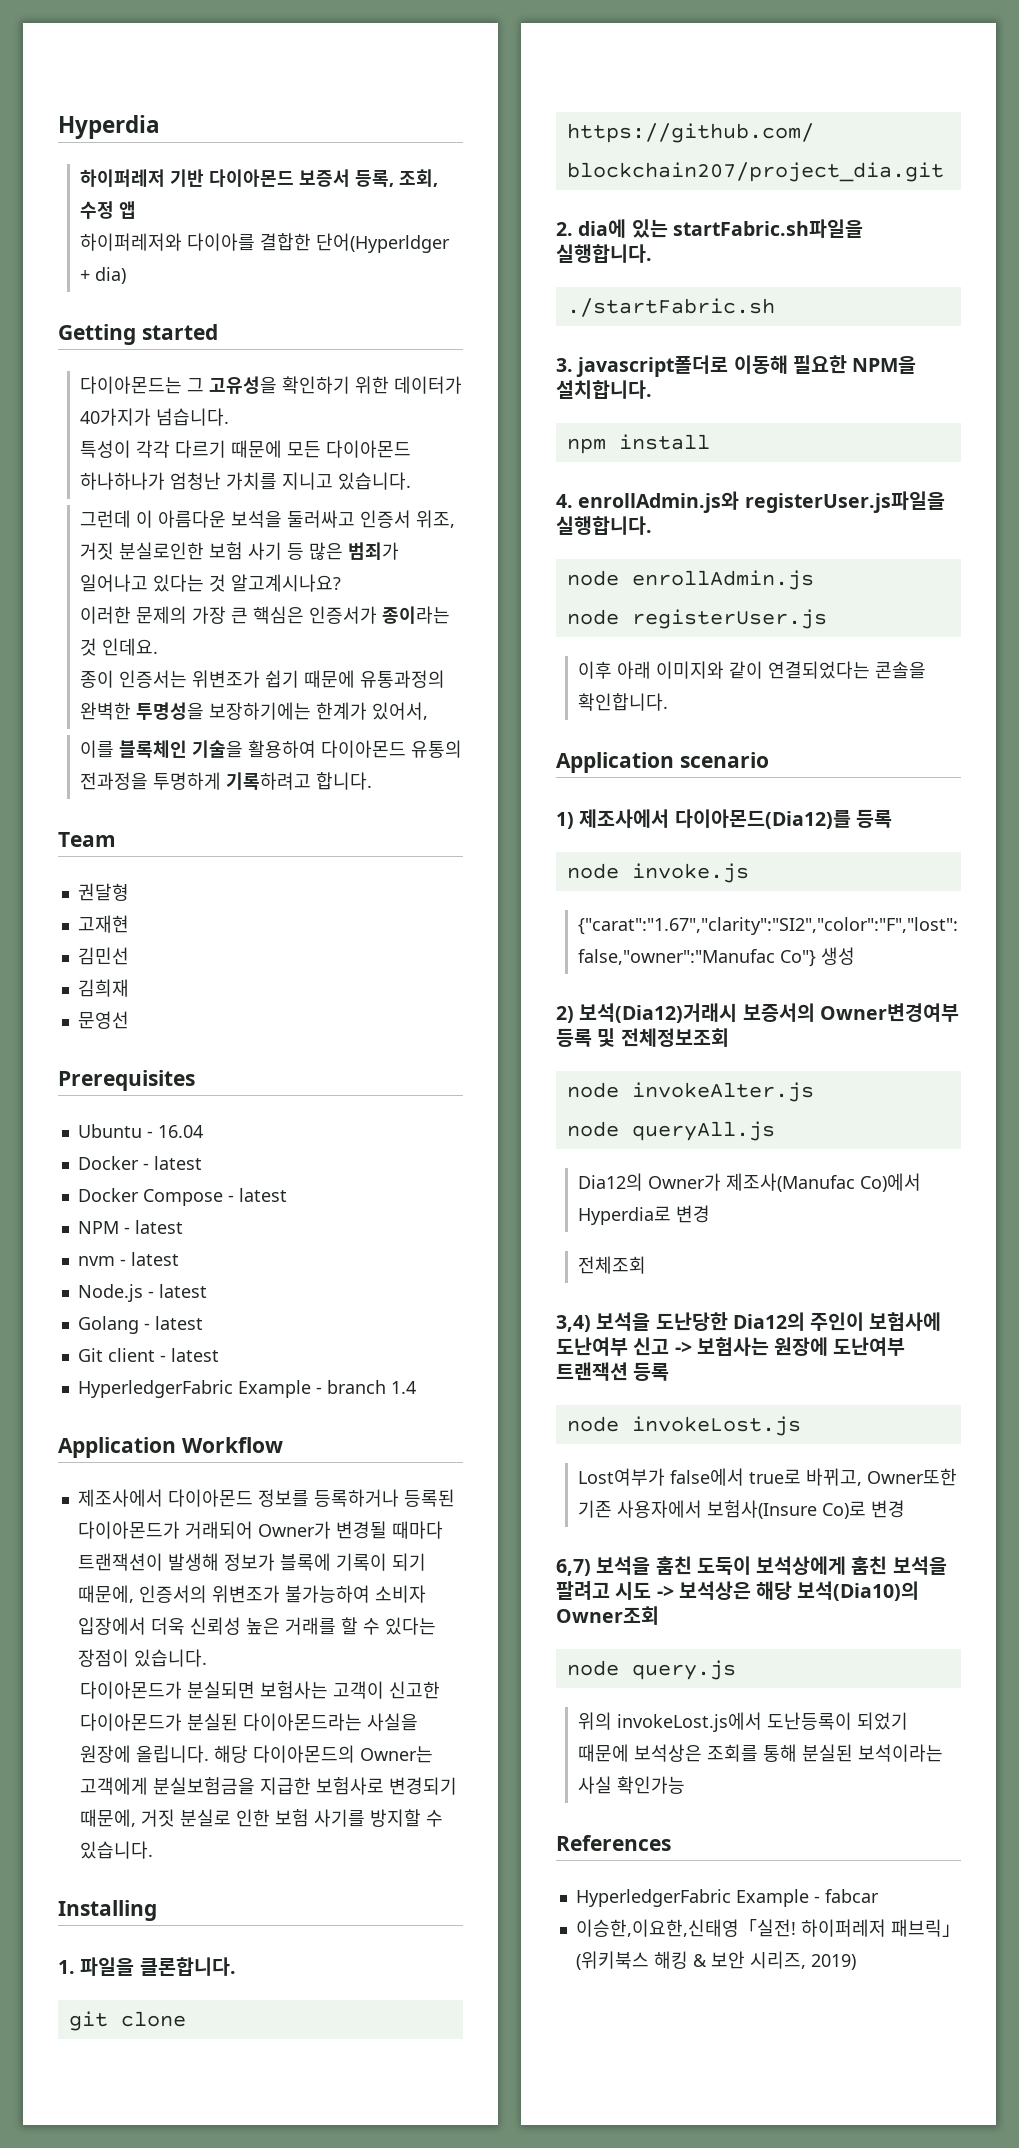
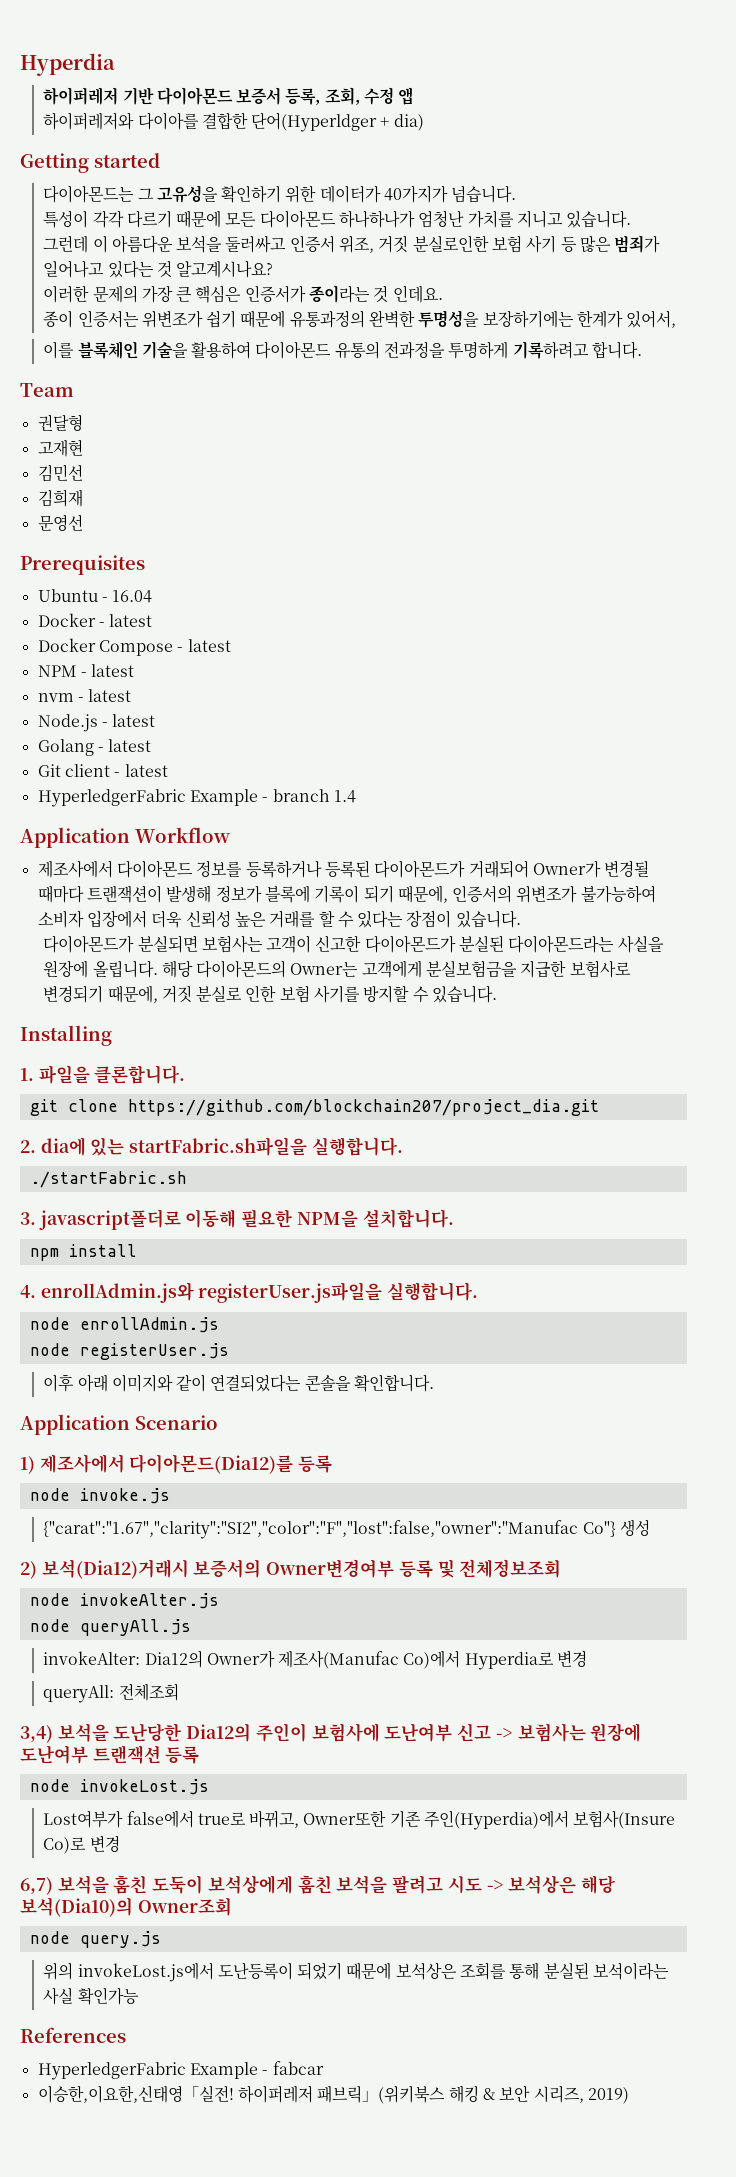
- Application scenario
+ Application Scenario
- Dia12의 Owner가 제조사(Manufac Co)에서 Hyperdia로 변경
+ invokeAlter: Dia12의 Owner가 제조사(Manufac Co)에서 Hyperdia로 변경
- 전체조회
+ queryAll: 전체조회
- Lost여부가 false에서 true로 바뀌고, Owner또한 기존 사용자에서 보험사(Insure Co)로 변경
+ Lost여부가 false에서 true로 바뀌고, Owner또한 기존 주인(Hyperdia)에서 보험사(Insure Co)로 변경

